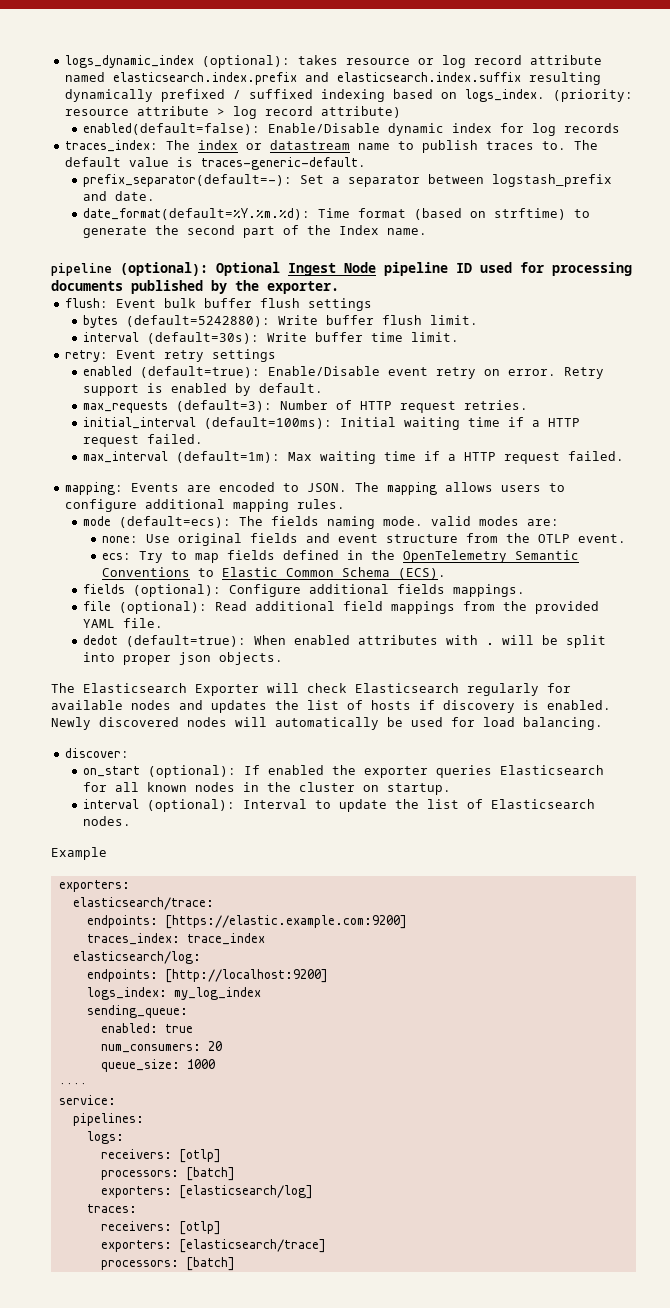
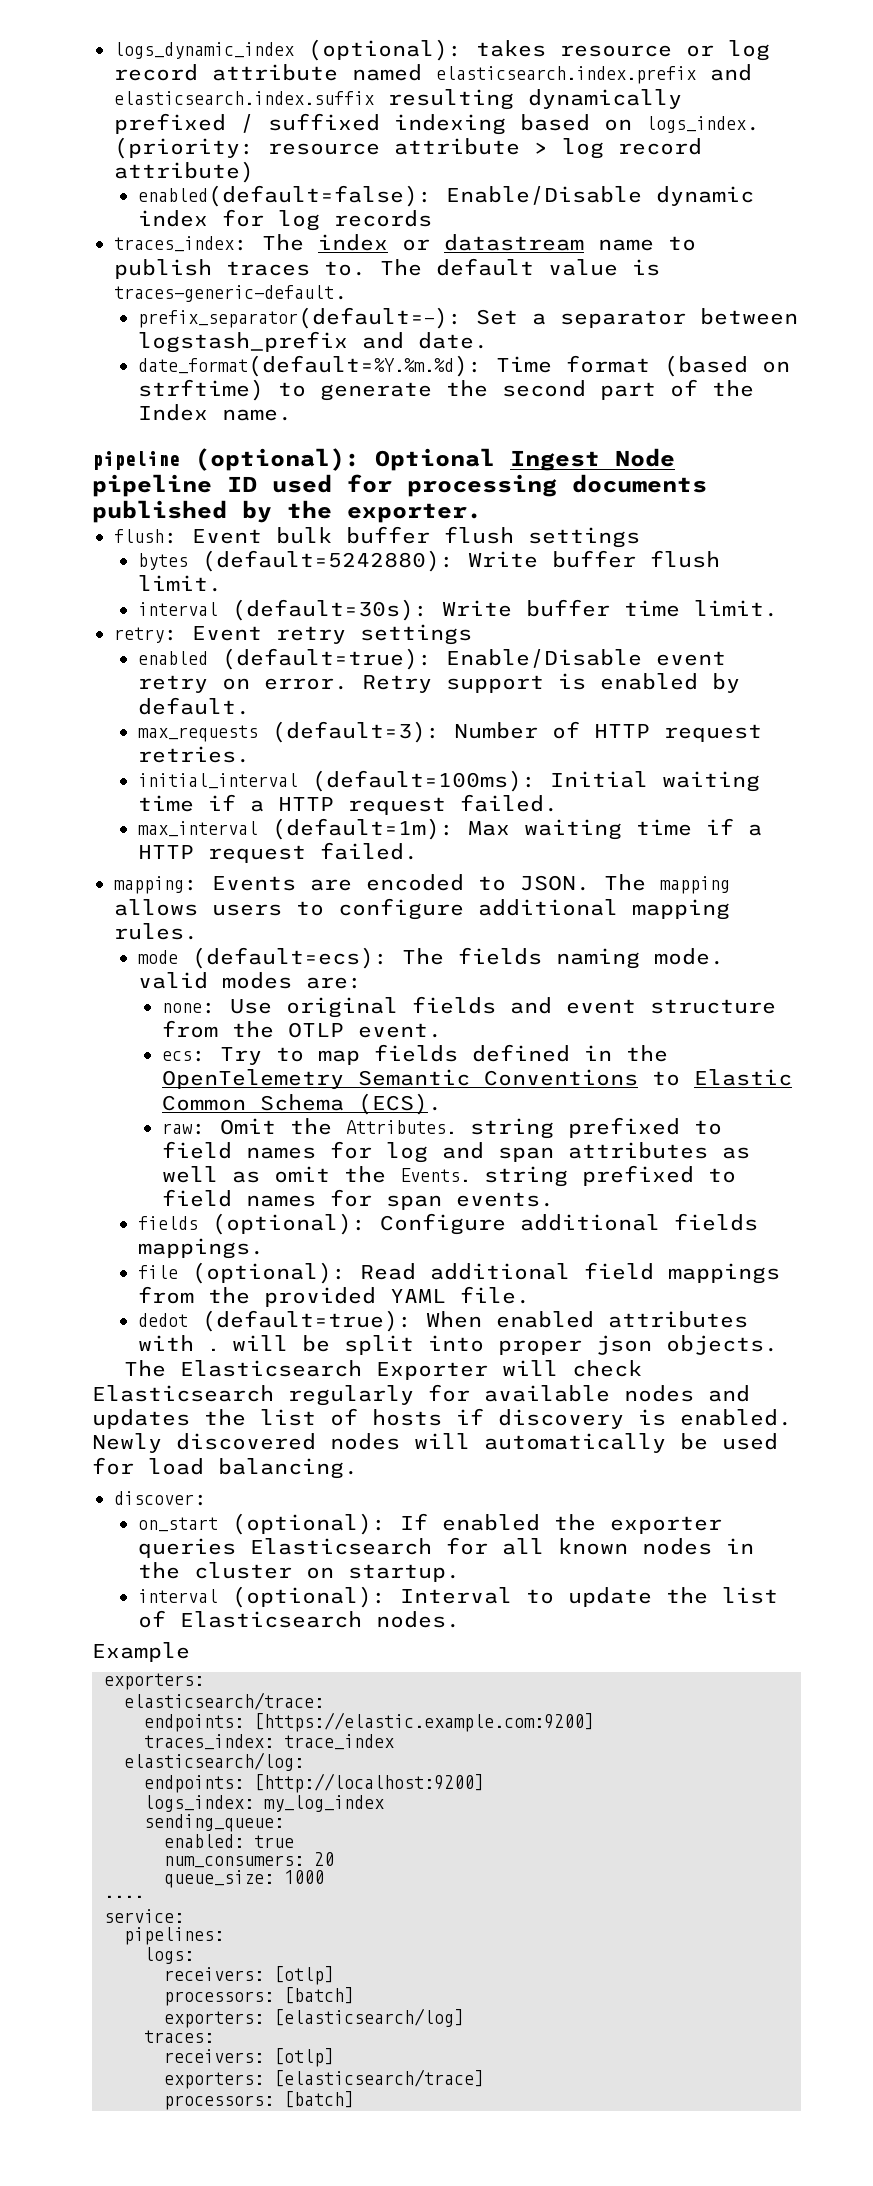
+ raw: Omit the Attributes. string prefixed to field names for log and span attributes as well as omit the Events. string prefixed to field names for span events.

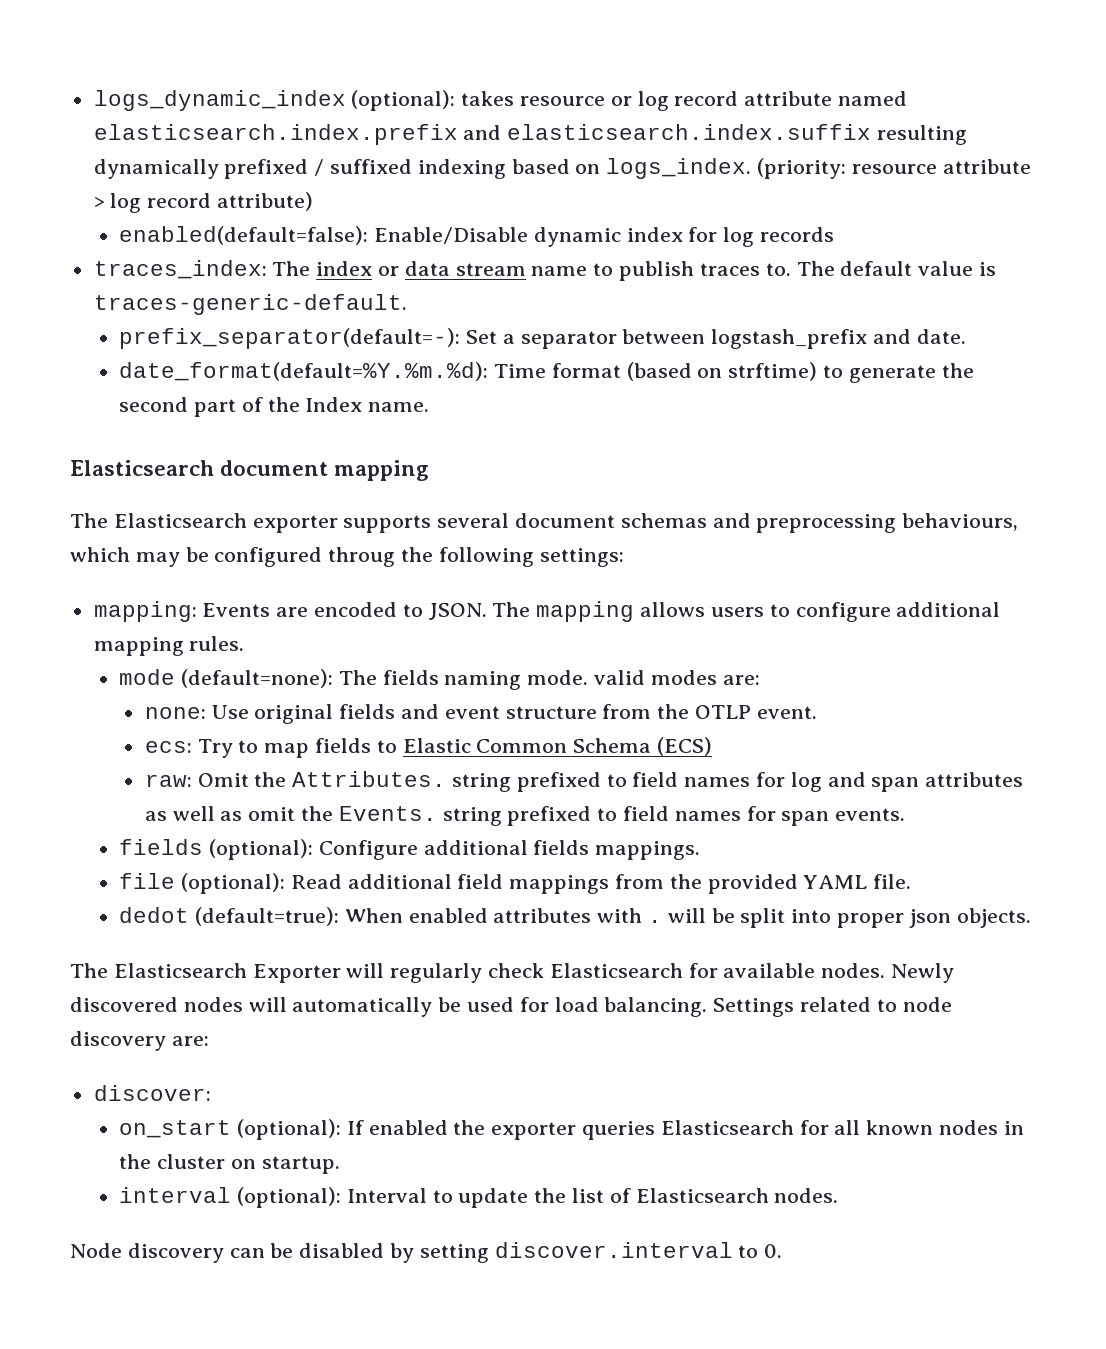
- traces_index: The index or datastream name to publish traces to.
+ traces_index: The index or data stream name to publish traces to.
- pipeline (optional): Optional Ingest Node pipeline ID used for processing documents published by the exporter.
- flush: Event bulk buffer flush settings
- bytes (default=5242880): Write buffer flush limit.
- interval (default=30s): Write buffer time limit.
- retry: Event retry settings
- enabled (default=true): Enable/Disable event retry on error. Retry support is enabled by default.
- max_requests (default=3): Number of HTTP request retries.
- initial_interval (default=100ms): Initial waiting time if a HTTP request failed.
- max_interval (default=1m): Max waiting time if a HTTP request failed.
+ Elasticsearch document mapping
+ The Elasticsearch exporter supports several document schemas and preprocessing behaviours, which may be configured throug the following settings:
- mode (default=ecs): The fields naming mode. valid modes are:
+ mode (default=none): The fields naming mode. valid modes are:
- ecs: Try to map fields defined in the OpenTelemetry Semantic Conventions to Elastic Common Schema (ECS).
+ ecs: Try to map fields to Elastic Common Schema (ECS)
- The Elasticsearch Exporter will check Elasticsearch regularly for available nodes and updates the list of hosts if discovery is enabled.
+ The Elasticsearch Exporter will regularly check Elasticsearch for available nodes.
+ Settings related to node discovery are:
- Example
- exporters:
- elasticsearch/trace:
- endpoints: [https://elastic.example.com:9200]
- traces_index: trace_index
- elasticsearch/log:
- endpoints: [http://localhost:9200]
- logs_index: my_log_index
- sending_queue:
- enabled: true
- num_consumers: 20
- queue_size: 1000
- ····
- service:
- pipelines:
- logs:
- receivers: [otlp]
- processors: [batch]
- exporters: [elasticsearch/log]
- traces:
- receivers: [otlp]
- exporters: [elasticsearch/trace]
- processors: [batch]
+ Node discovery can be disabled by setting discover.interval to 0.

